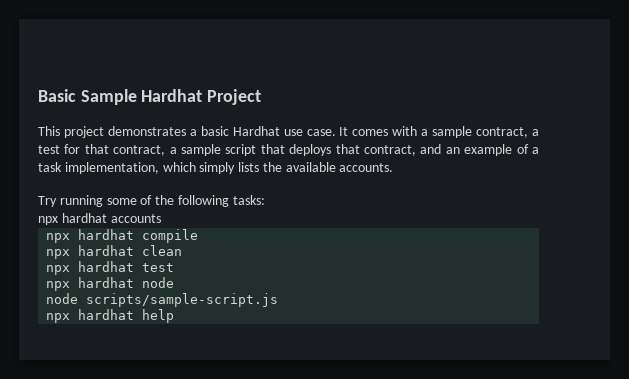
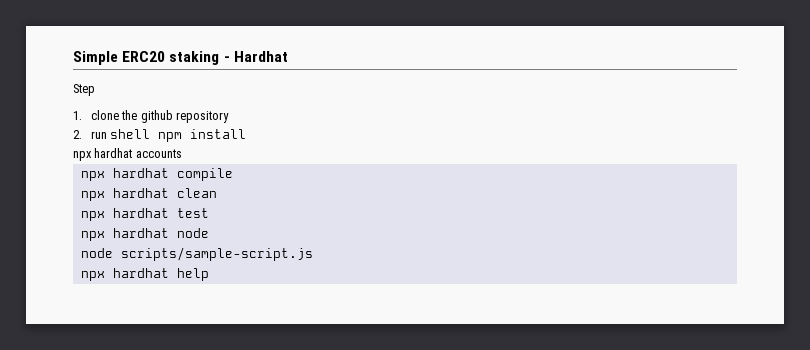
- Basic Sample Hardhat Project
- This project demonstrates a basic Hardhat use case. It comes with a sample contract, a test for that contract, a sample script that deploys that contract, and an example of a task implementation, which simply lists the available accounts.
- Try running some of the following tasks:
+ Simple ERC20 staking - Hardhat
+ Step
+ 1. clone the github repository
+ 2. run shell npm install

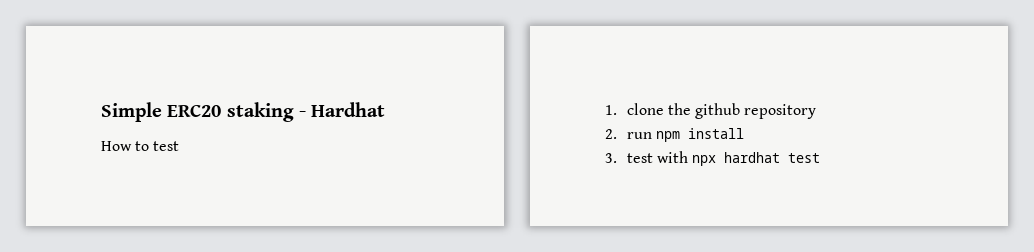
- Step
+ How to test
- 2. run shell npm install
+ 2. run npm install
- npx hardhat accounts
- npx hardhat compile
- npx hardhat clean
- npx hardhat test
- npx hardhat node
- node scripts/sample-script.js
- npx hardhat help
+ 3. test with npx hardhat test

